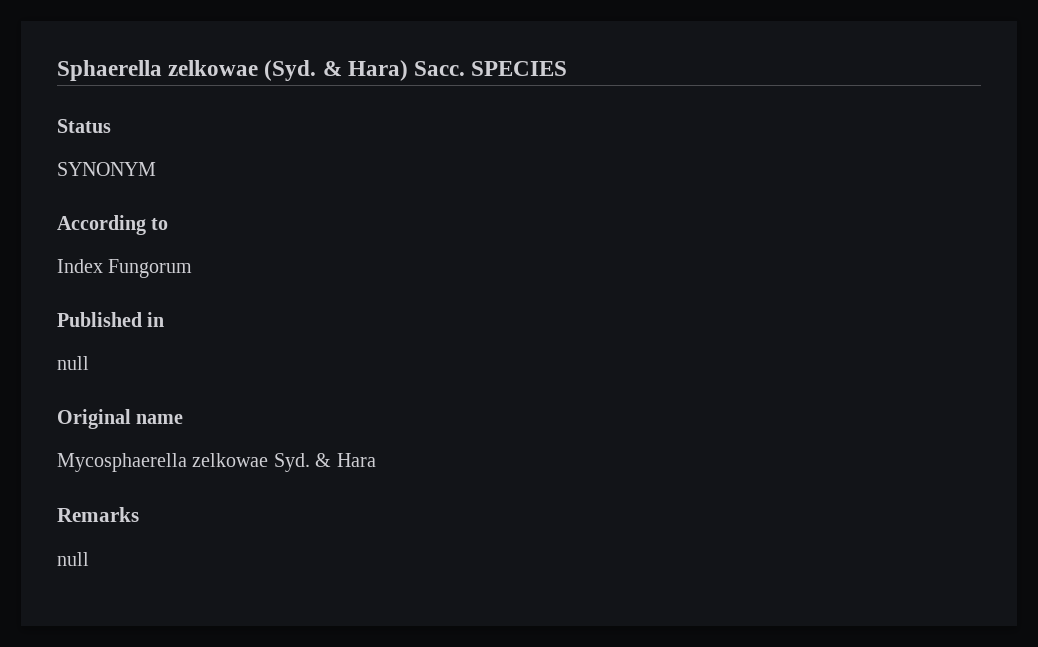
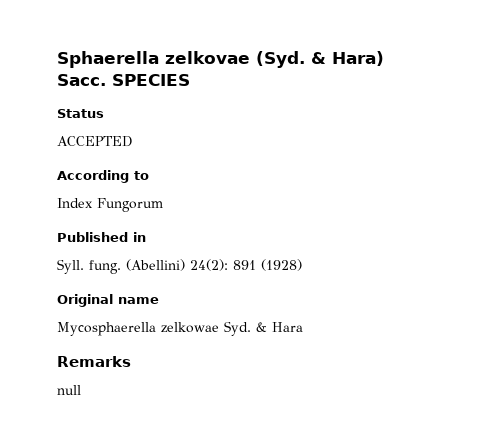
- Sphaerella zelkowae (Syd. & Hara) Sacc.
+ Sphaerella zelkovae (Syd. & Hara) Sacc.
- SYNONYM
+ ACCEPTED
  Published in
- null
+ Syll. fung. (Abellini) 24(2): 891 (1928)

